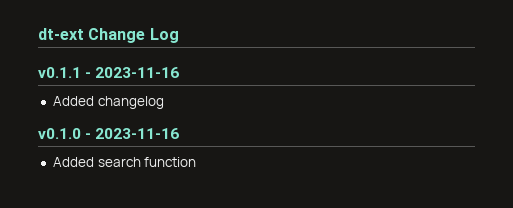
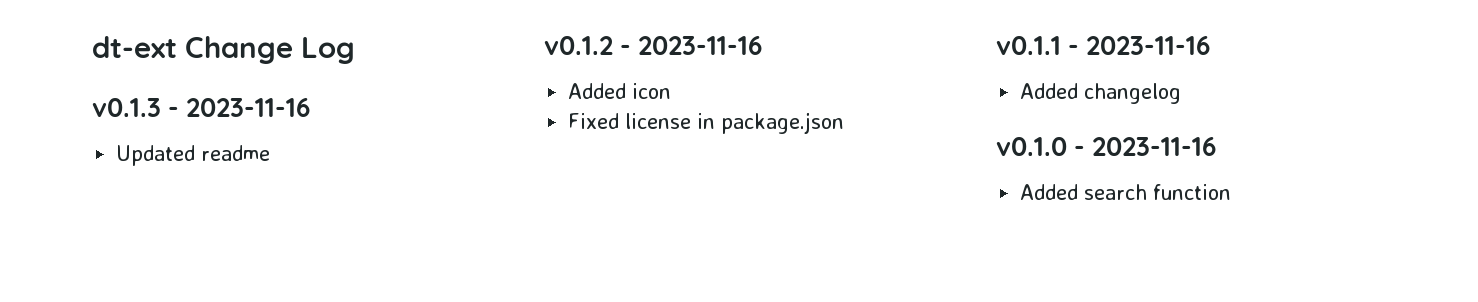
+ v0.1.3 - 2023-11-16
+ Updated readme
+ v0.1.2 - 2023-11-16
+ Added icon
+ Fixed license in package.json

